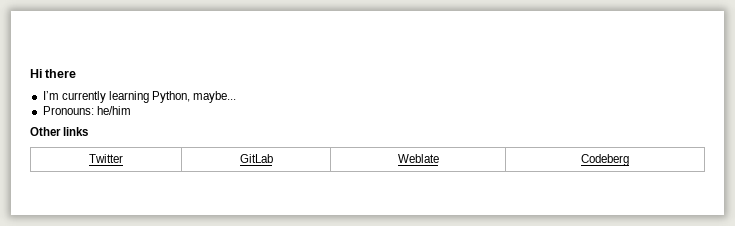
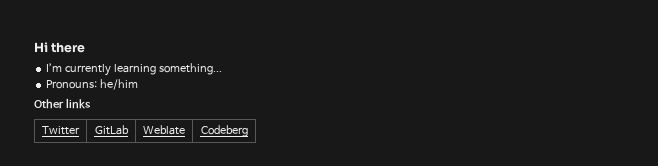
- I’m currently learning Python, maybe...
+ I’m currently learning something...

